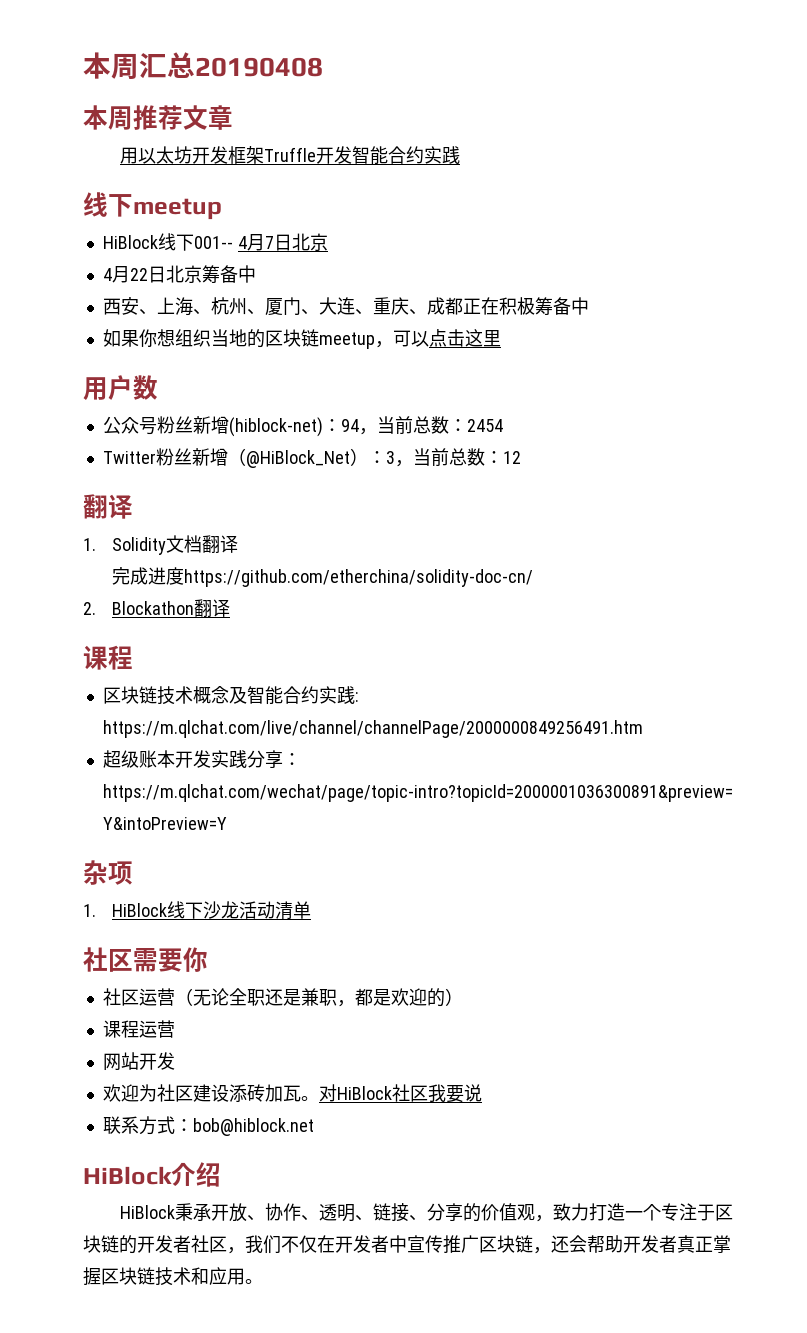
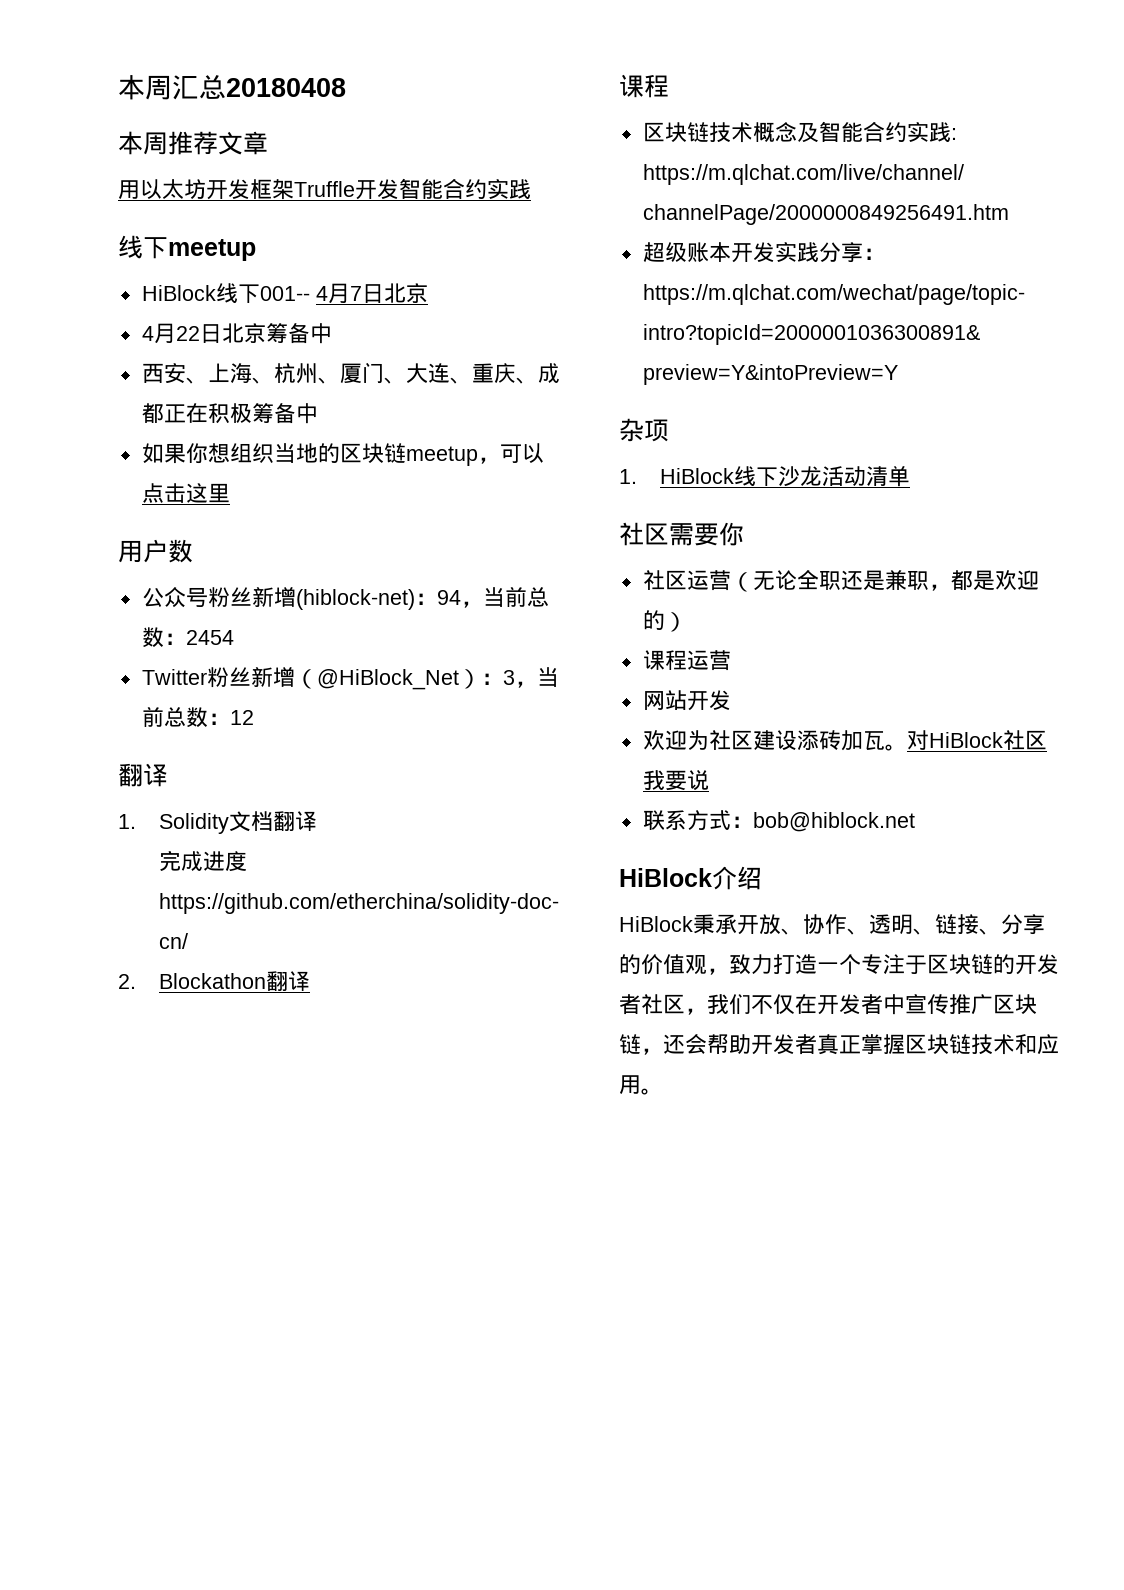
- 本周汇总20190408
+ 本周汇总20180408

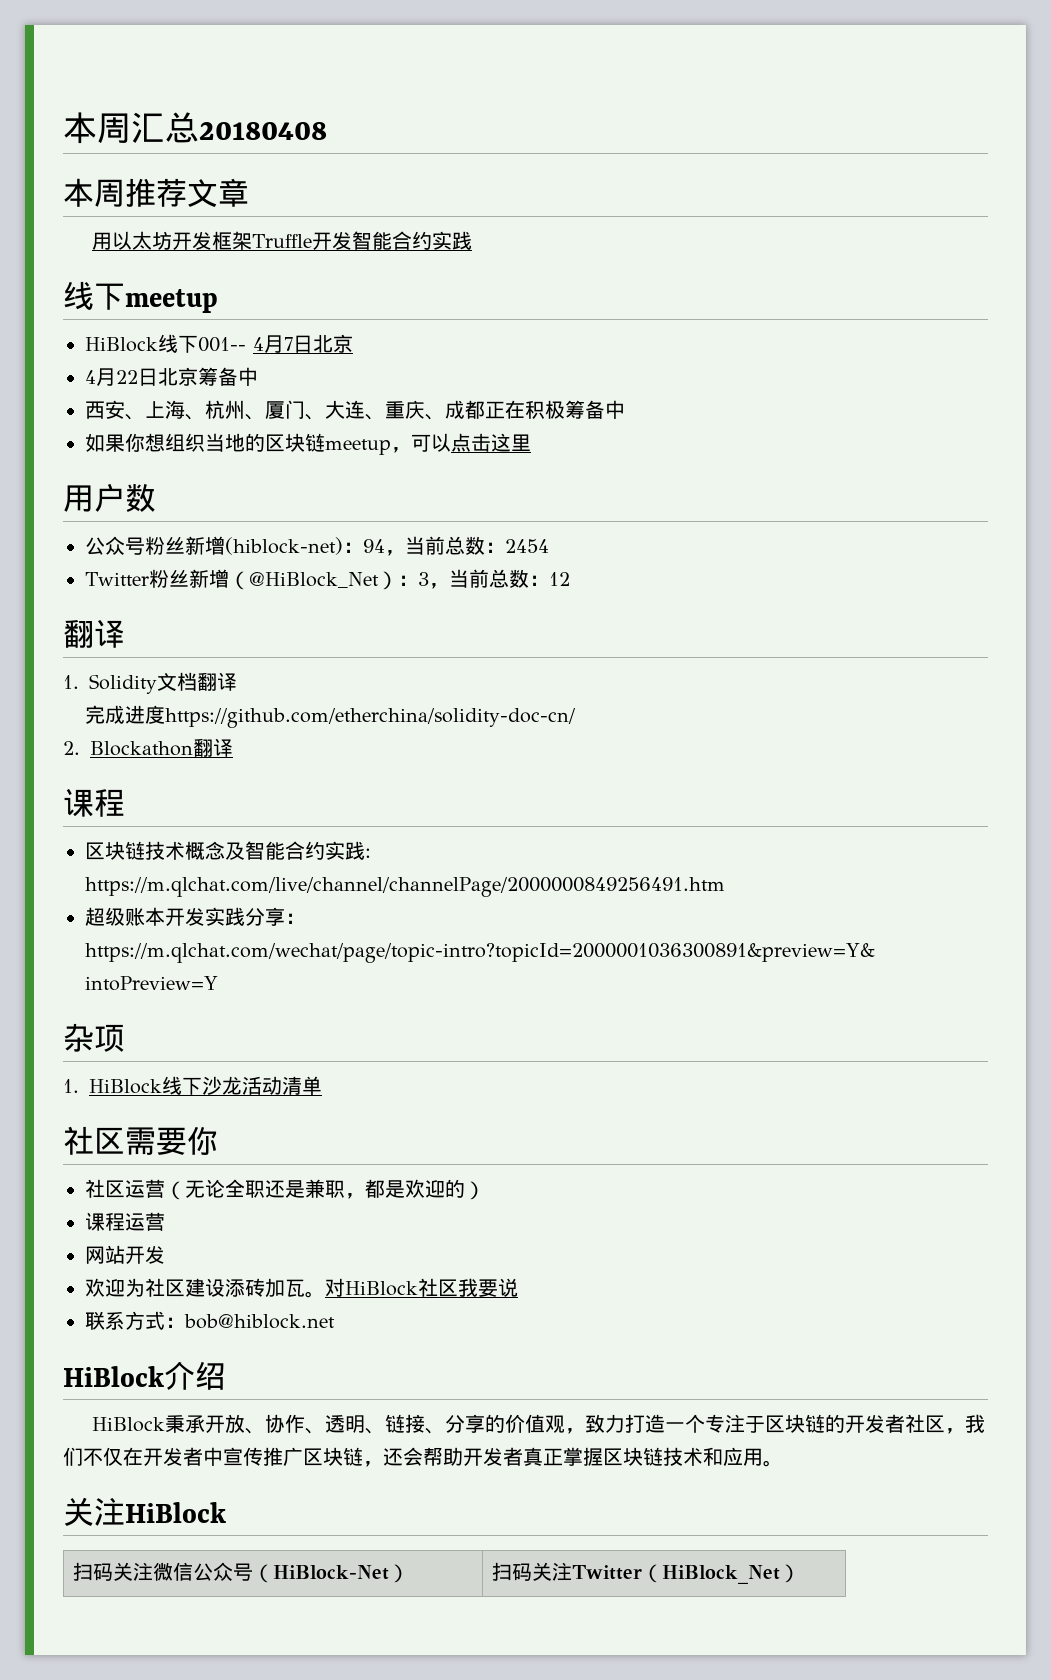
+ 关注HiBlock
+ 扫码关注微信公众号（HiBlock-Net） | 扫码关注Twitter（HiBlock_Net）

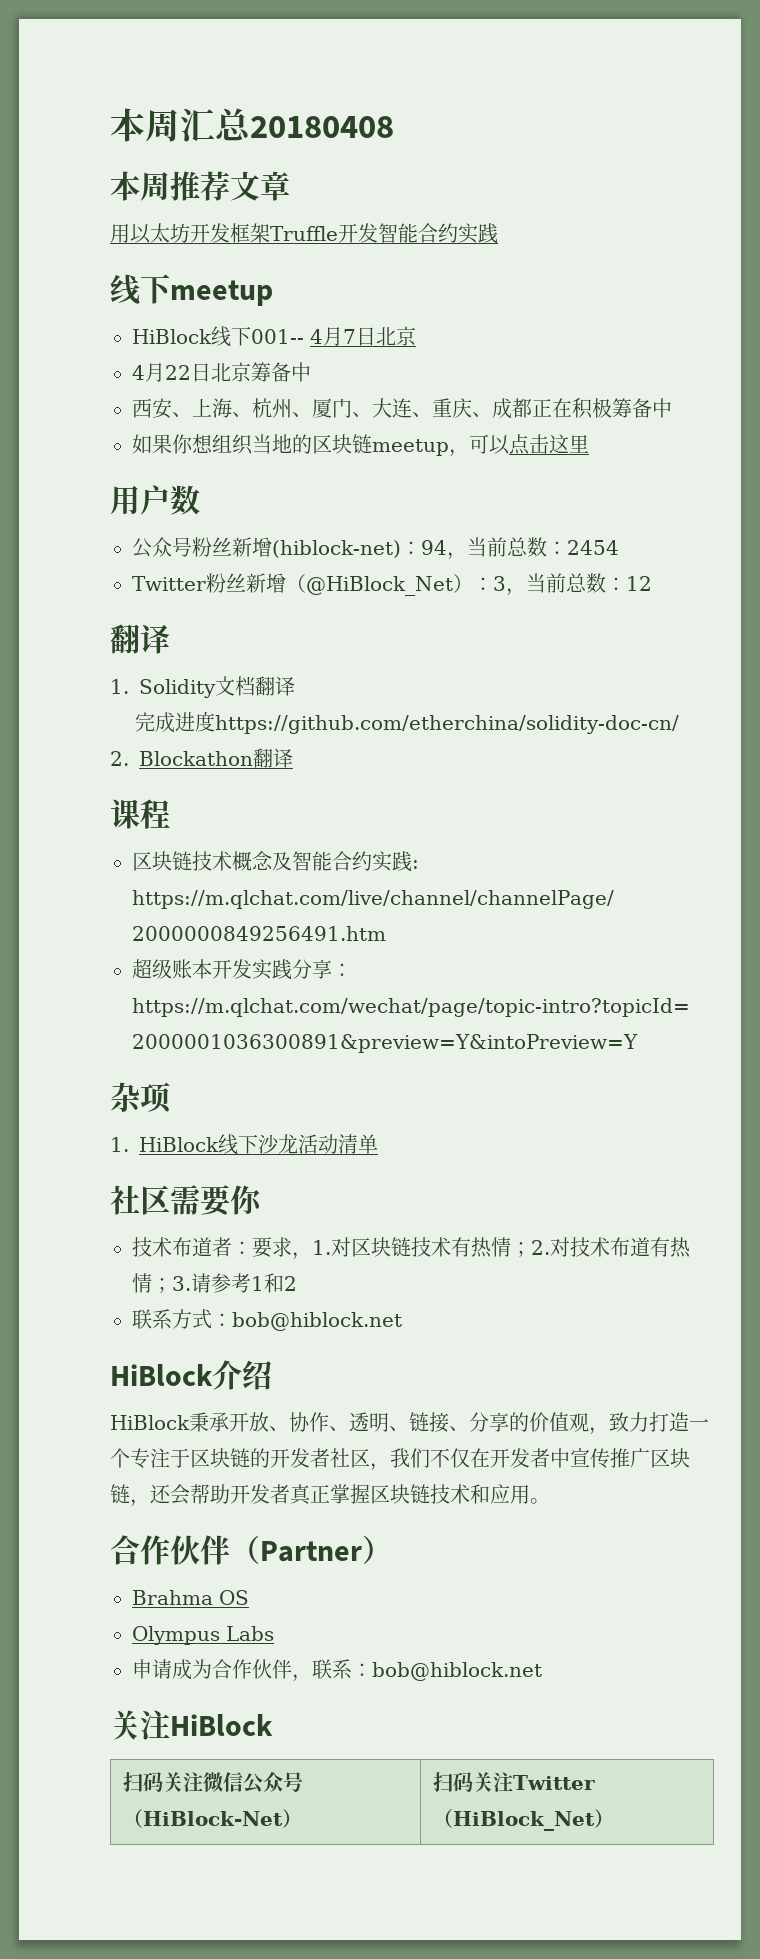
- 社区运营（无论全职还是兼职，都是欢迎的）
- 课程运营
- 网站开发
- 欢迎为社区建设添砖加瓦。对HiBlock社区我要说
+ 技术布道者：要求，1.对区块链技术有热情；2.对技术布道有热情；3.请参考1和2
+ 合作伙伴（Partner）
+ Brahma OS
+ Olympus Labs
+ 申请成为合作伙伴，联系：bob@hiblock.net

